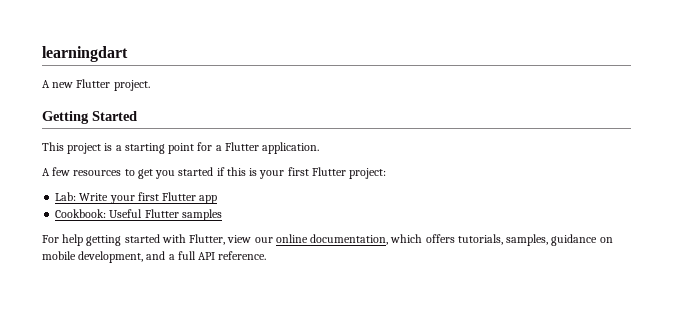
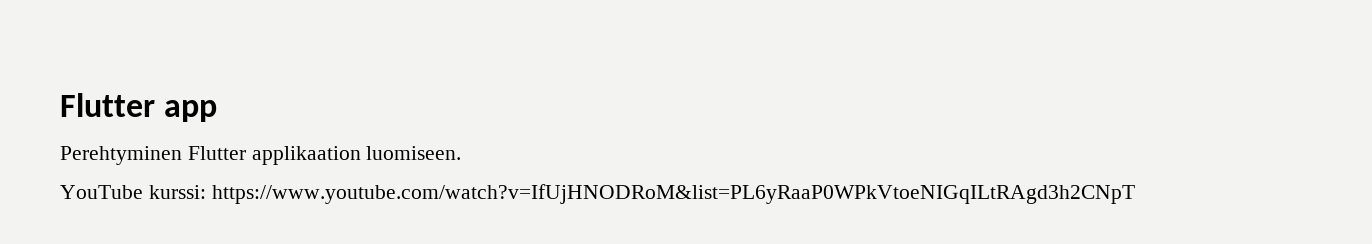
- learningdart
- A new Flutter project.
- Getting Started
- This project is a starting point for a Flutter application.
- A few resources to get you started if this is your first Flutter project:
- Lab: Write your first Flutter app
- Cookbook: Useful Flutter samples
- For help getting started with Flutter, view our online documentation, which offers tutorials, samples, guidance on mobile development, and a full API reference.
+ Flutter app
+ Perehtyminen Flutter applikaation luomiseen.
+ YouTube kurssi: https://www.youtube.com/watch?v=IfUjHNODRoM&list=PL6yRaaP0WPkVtoeNIGqILtRAgd3h2CNpT

